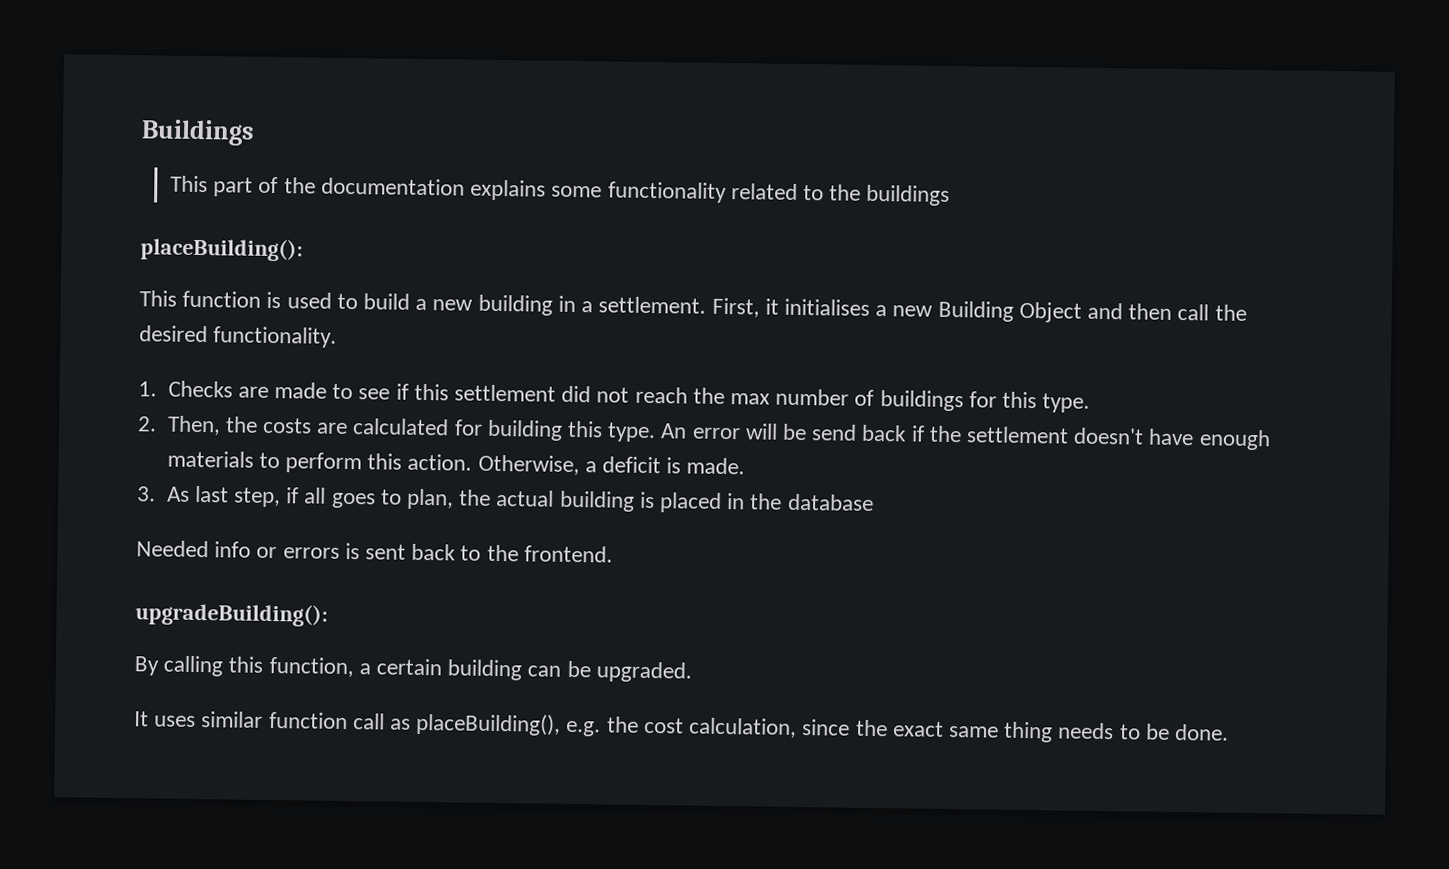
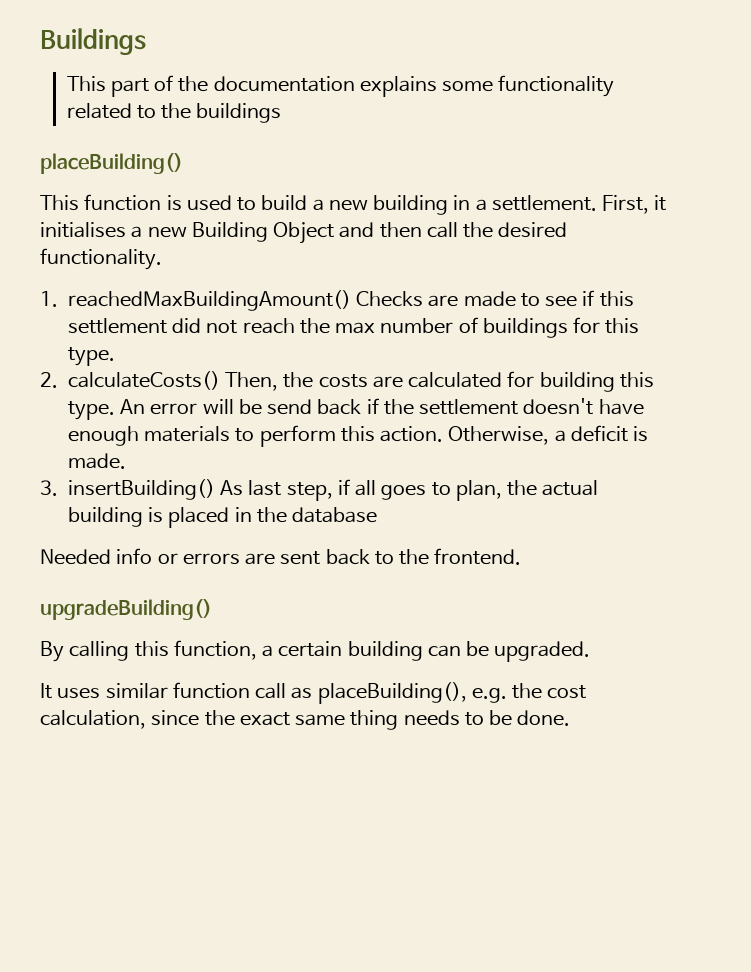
- placeBuilding():
+ placeBuilding()
- 1. Checks are made to see if this settlement did not reach the max number of buildings for this type.
+ 1. reachedMaxBuildingAmount() Checks are made to see if this settlement did not reach the max number of buildings for this type.
- 2. Then, the costs are calculated for building this type.
+ 2. calculateCosts() Then, the costs are calculated for building this type.
- 3. As last step, if all goes to plan, the actual building is placed in the database
+ 3. insertBuilding() As last step, if all goes to plan, the actual building is placed in the database
- Needed info or errors is sent back to the frontend.
+ Needed info or errors are sent back to the frontend.
- upgradeBuilding():
+ upgradeBuilding()

